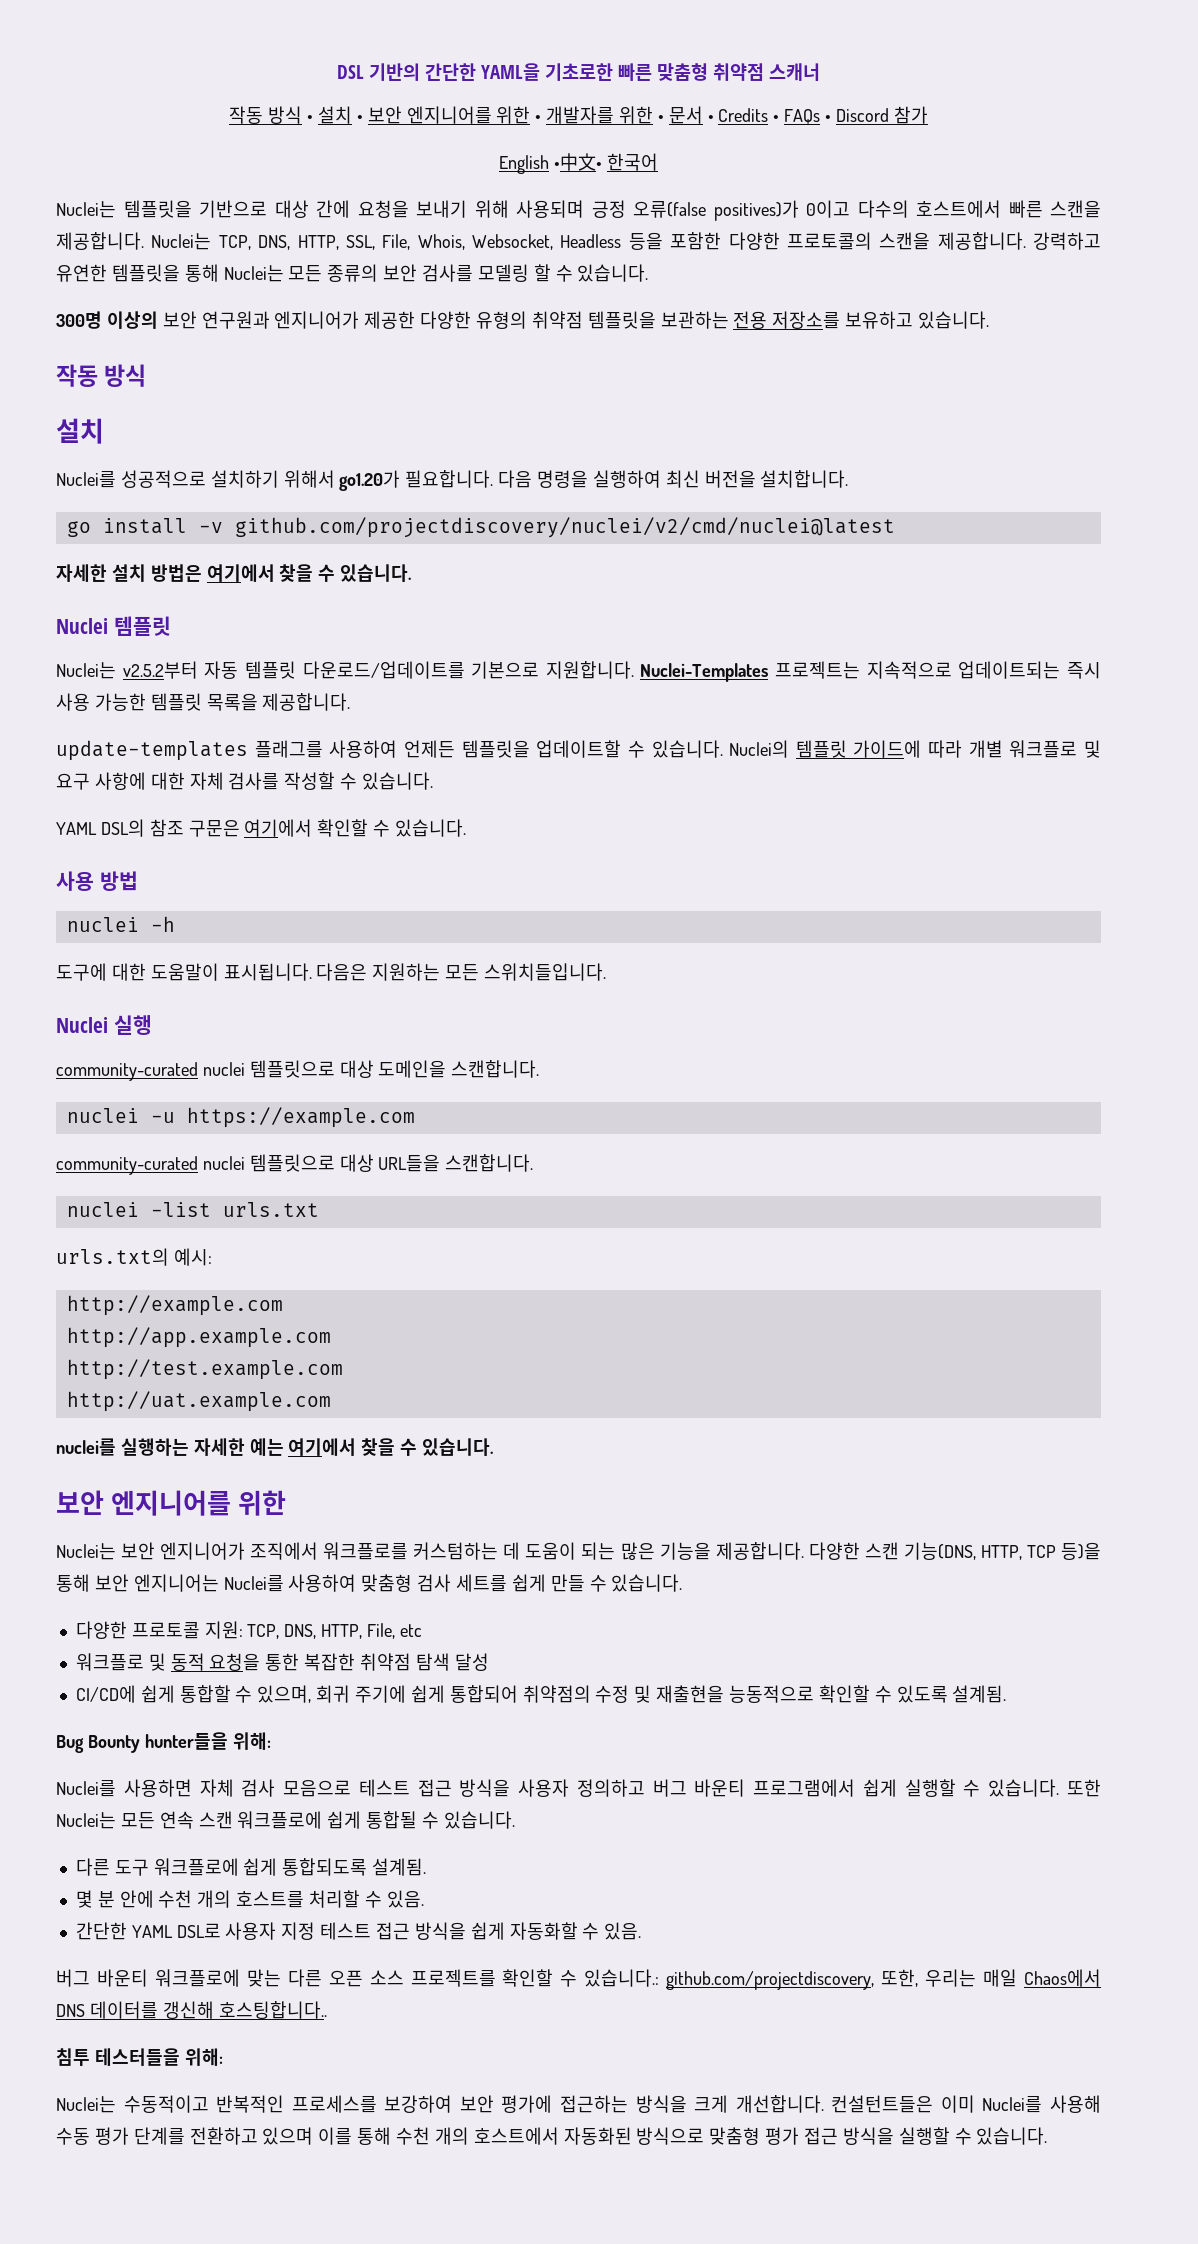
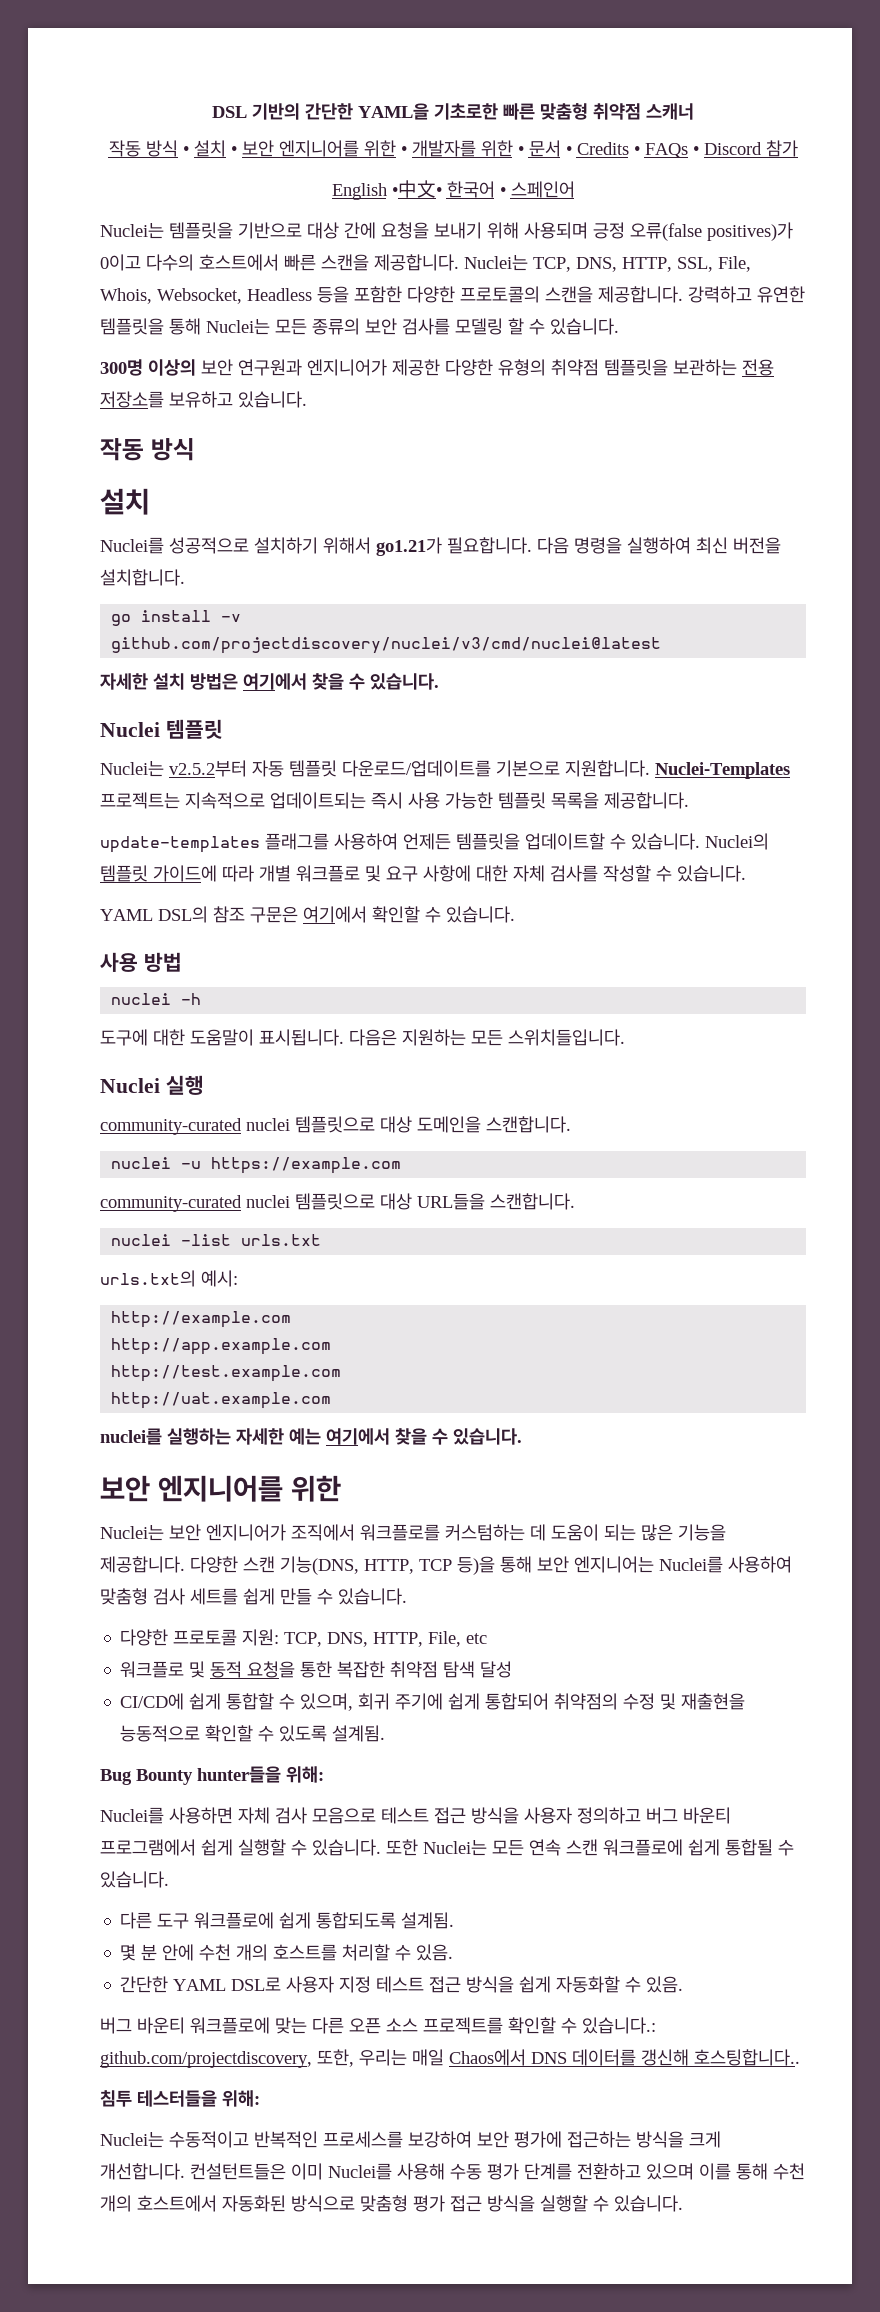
- English •中文• 한국어
+ English •中文• 한국어 • 스페인어
- Nuclei를 성공적으로 설치하기 위해서 go1.20가 필요합니다.
+ Nuclei를 성공적으로 설치하기 위해서 go1.21가 필요합니다.
- go install -v github.com/projectdiscovery/nuclei/v2/cmd/nuclei@latest
+ go install -v github.com/projectdiscovery/nuclei/v3/cmd/nuclei@latest

